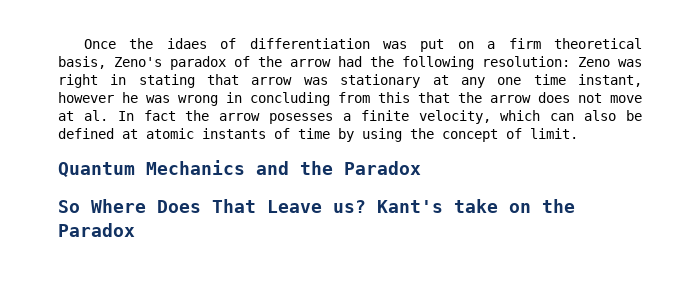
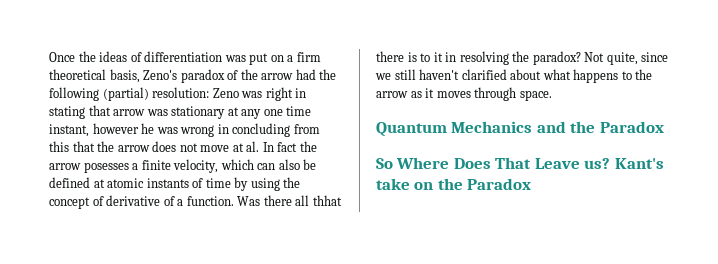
- Once the idaes of differentiation was put on a firm theoretical basis, Zeno's paradox of the arrow had the following resolution:
+ Once the ideas of differentiation was put on a firm theoretical basis, Zeno's paradox of the arrow had the following (partial) resolution:
- Zeno was right in stating that arrow was stationary at any one time instant, however he was wrong in concluding from this that the arrow does not move at al. In fact the arrow posesses a finite velocity, which can also be defined at atomic instants of time by using the concept of limit.
+ Zeno was right in stating that arrow was stationary at any one time instant, however he was wrong in concluding from this that the arrow does not move at al. In fact the arrow posesses a finite velocity, which can also be defined at atomic instants of time by using the concept of derivative of a function. Was there all thhat there is to it in resolving the paradox? Not quite, since we still haven't clarified about what happens to the arrow as it moves through space.

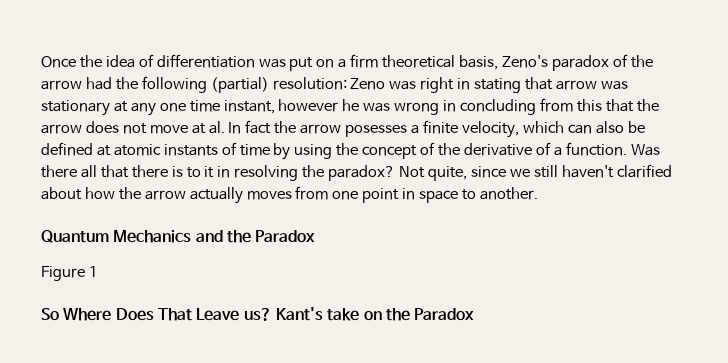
- Once the ideas of differentiation was put on a firm theoretical basis, Zeno's paradox of the arrow had the following (partial) resolution:
+ Once the idea of differentiation was put on a firm theoretical basis, Zeno's paradox of the arrow had the following (partial) resolution:
- Zeno was right in stating that arrow was stationary at any one time instant, however he was wrong in concluding from this that the arrow does not move at al. In fact the arrow posesses a finite velocity, which can also be defined at atomic instants of time by using the concept of derivative of a function.
+ Zeno was right in stating that arrow was stationary at any one time instant, however he was wrong in concluding from this that the arrow does not move at al. In fact the arrow posesses a finite velocity, which can also be defined at atomic instants of time by using the concept of the derivative of a function.
- Was there all thhat there is to it in resolving the paradox?
+ Was there all that there is to it in resolving the paradox?
- Not quite, since we still haven't clarified about what happens to the arrow as it moves through space.
+ Not quite, since we still haven't clarified about how the arrow actually moves from one point in space to another.
+ Figure 1

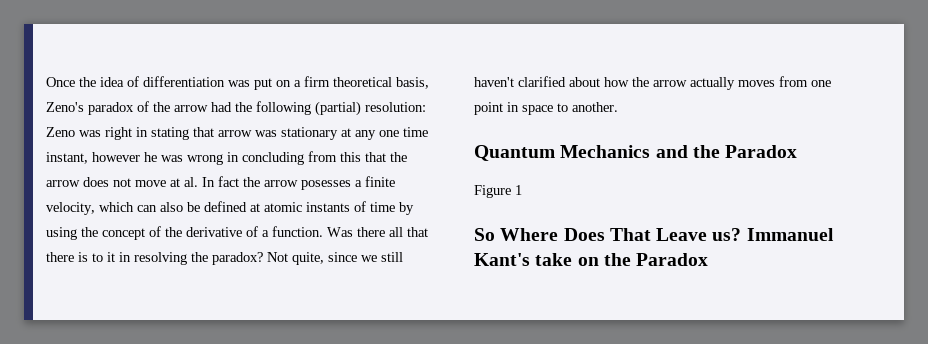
- Kant's take on the Paradox
+ Immanuel Kant's take on the Paradox

